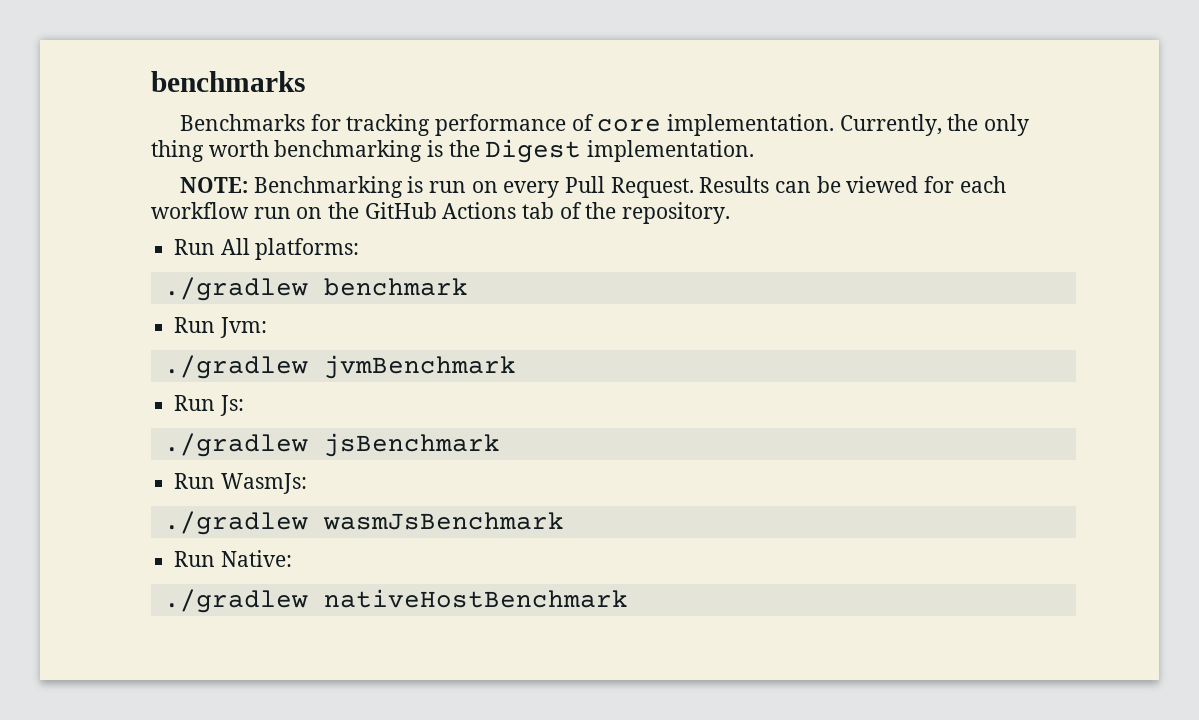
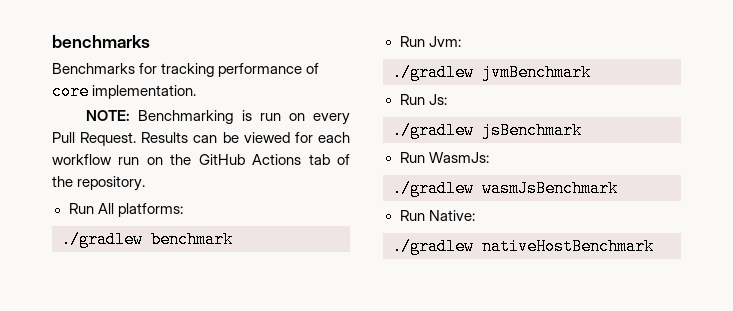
- Currently, the only thing worth benchmarking is the Digest implementation.

